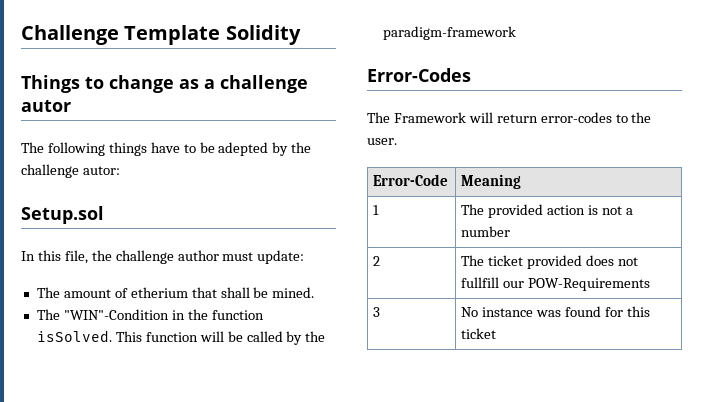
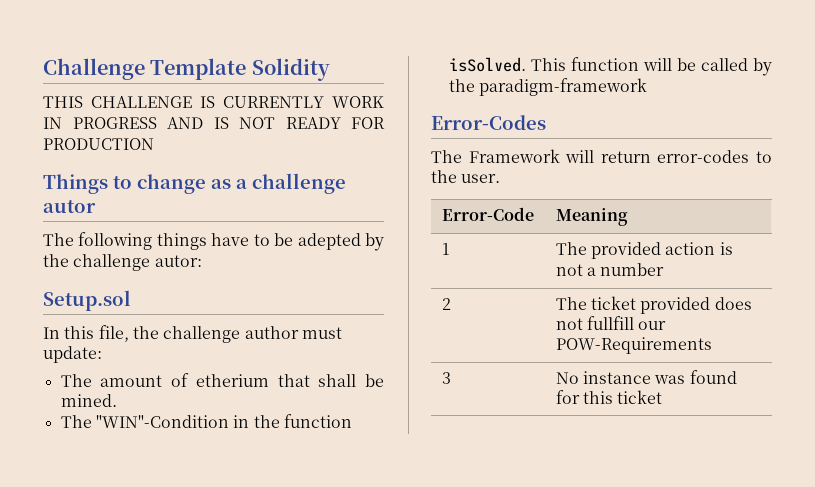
+ THIS CHALLENGE IS CURRENTLY WORK IN PROGRESS AND IS NOT READY FOR PRODUCTION

